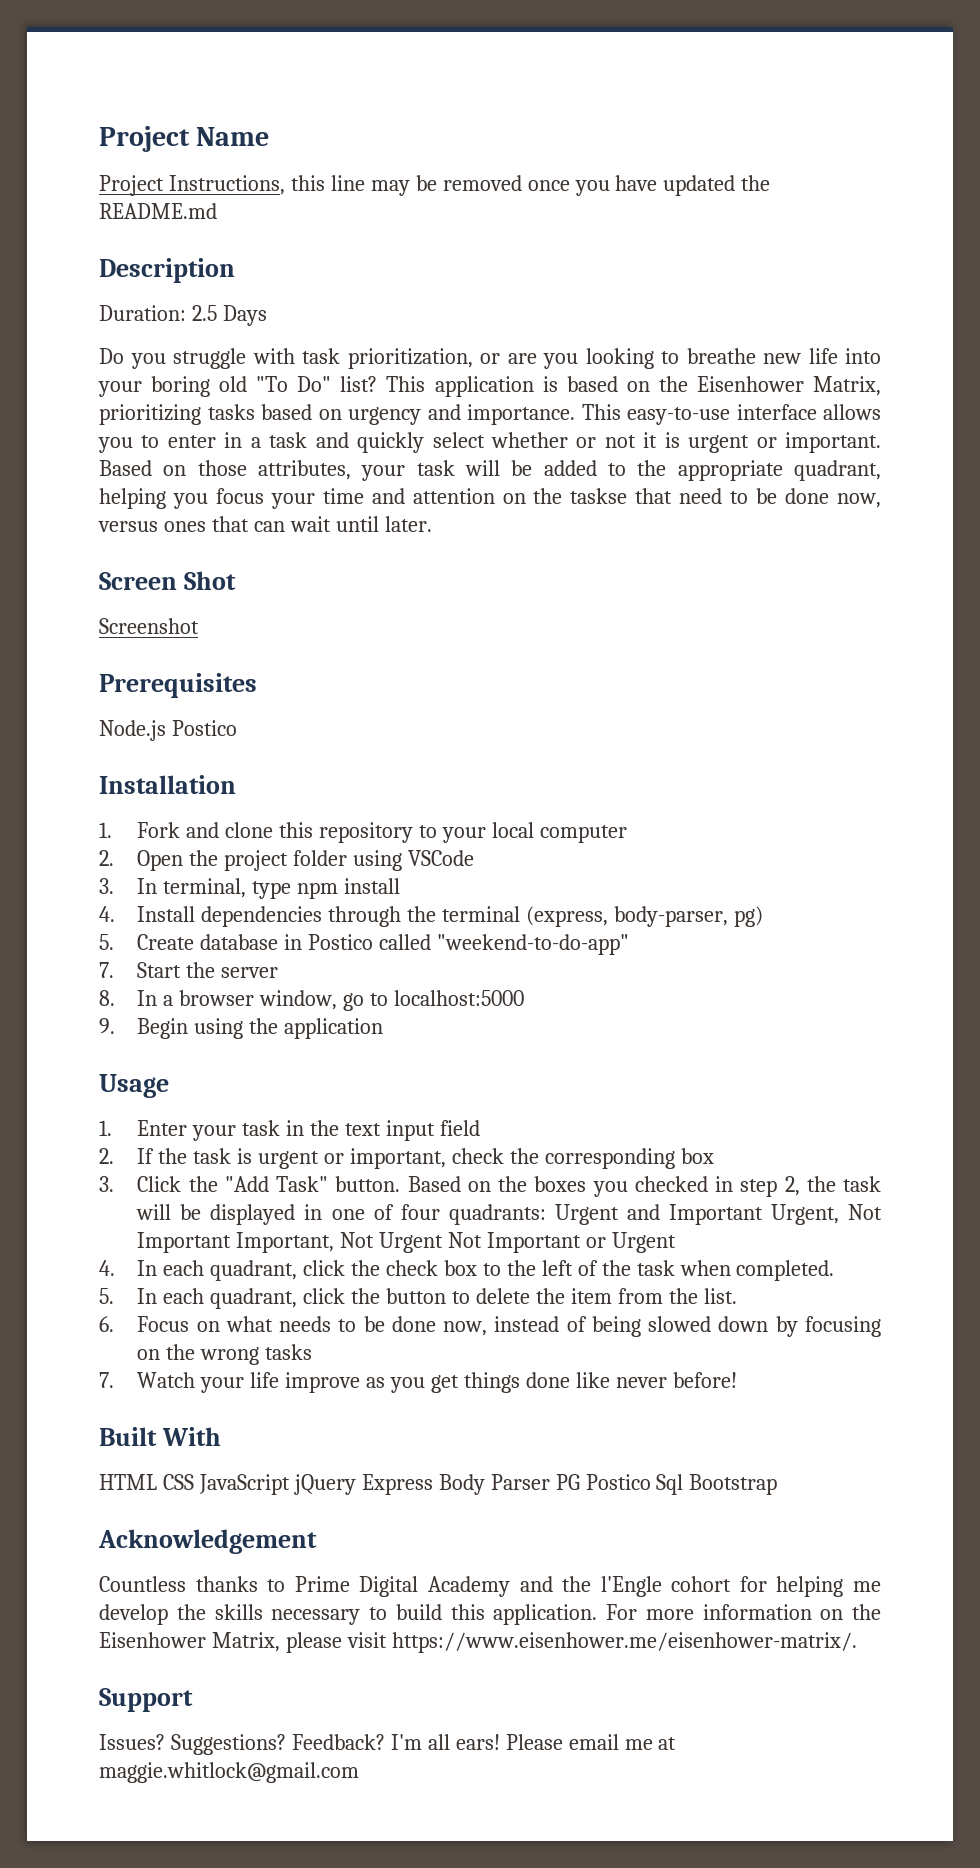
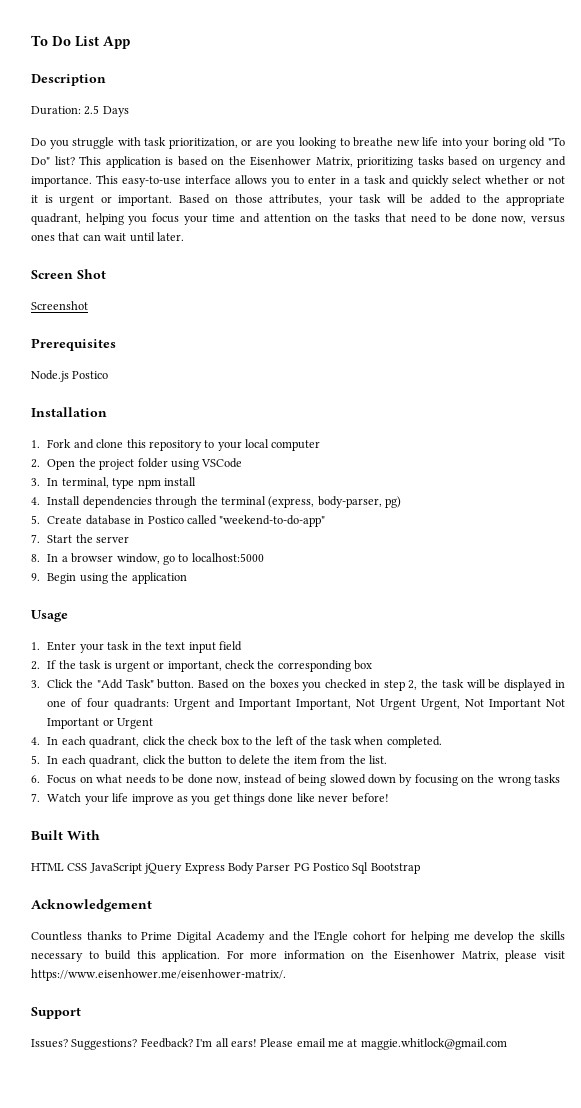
- Project Name
- Project Instructions, this line may be removed once you have updated the README.md
+ To Do List App
- Based on those attributes, your task will be added to the appropriate quadrant, helping you focus your time and attention on the taskse that need to be done now, versus ones that can wait until later.
+ Based on those attributes, your task will be added to the appropriate quadrant, helping you focus your time and attention on the tasks that need to be done now, versus ones that can wait until later.
- Based on the boxes you checked in step 2, the task will be displayed in one of four quadrants: Urgent and Important Urgent, Not Important Important, Not Urgent Not Important or Urgent
+ Based on the boxes you checked in step 2, the task will be displayed in one of four quadrants: Urgent and Important Important, Not Urgent Urgent, Not Important Not Important or Urgent

